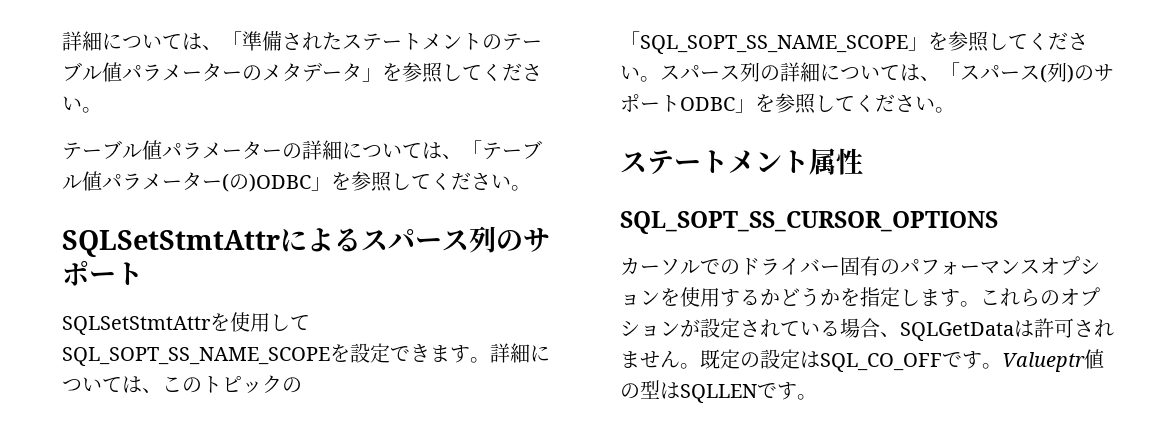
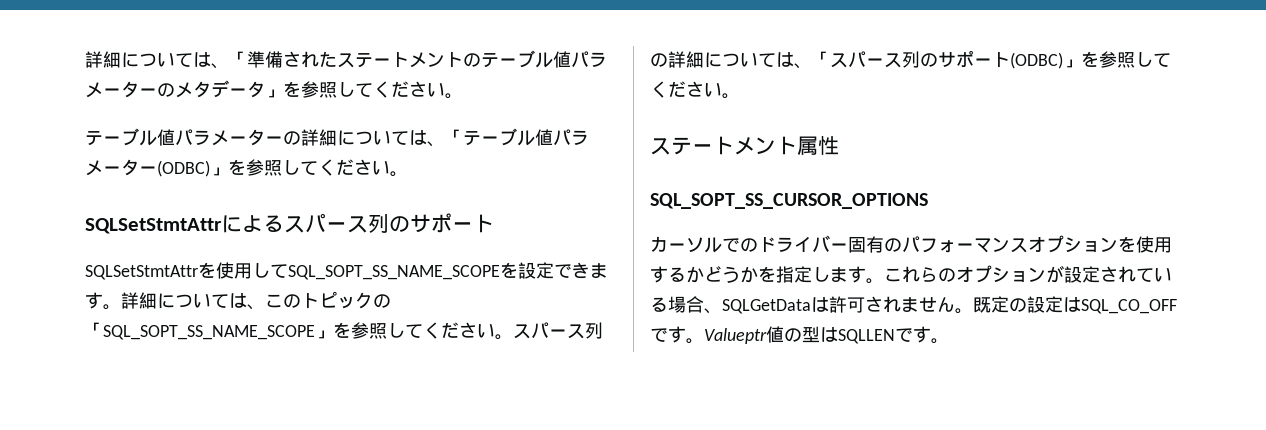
- テーブル値パラメーターの詳細については、「テーブル値パラメーター(の)ODBC」を参照してください。
+ テーブル値パラメーターの詳細については、「テーブル値パラメーター(ODBC)」を参照してください。
- スパース列の詳細については、「スパース(列)のサポートODBC」を参照してください。
+ スパース列の詳細については、「スパース列のサポート(ODBC)」を参照してください。

